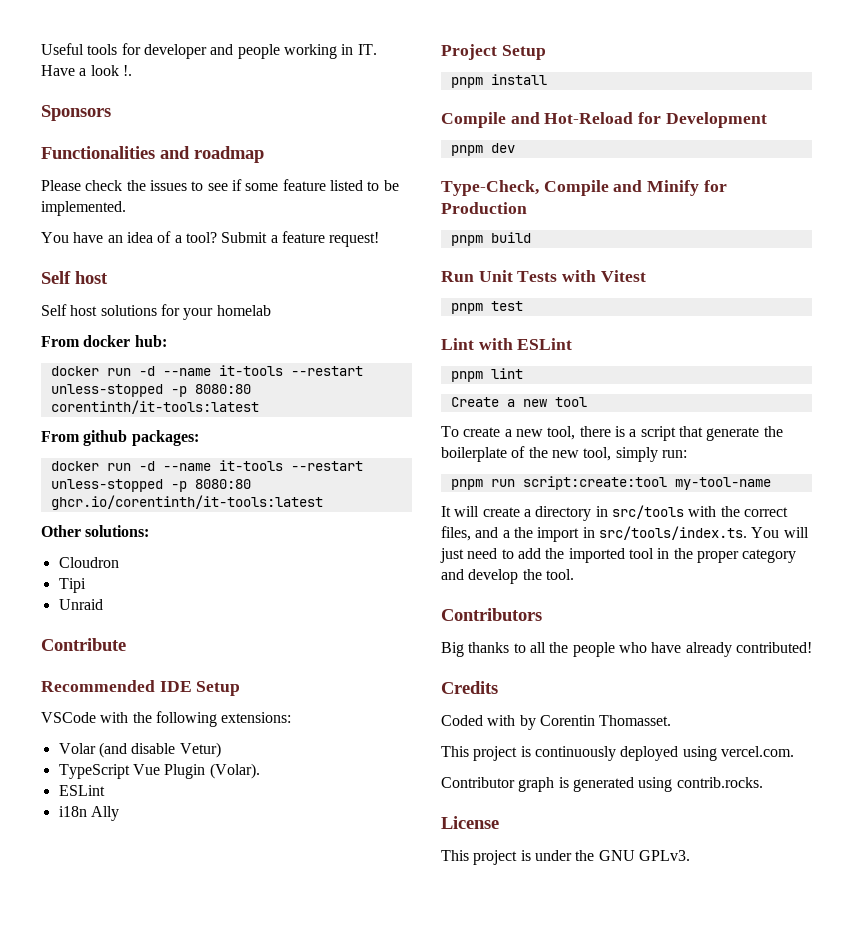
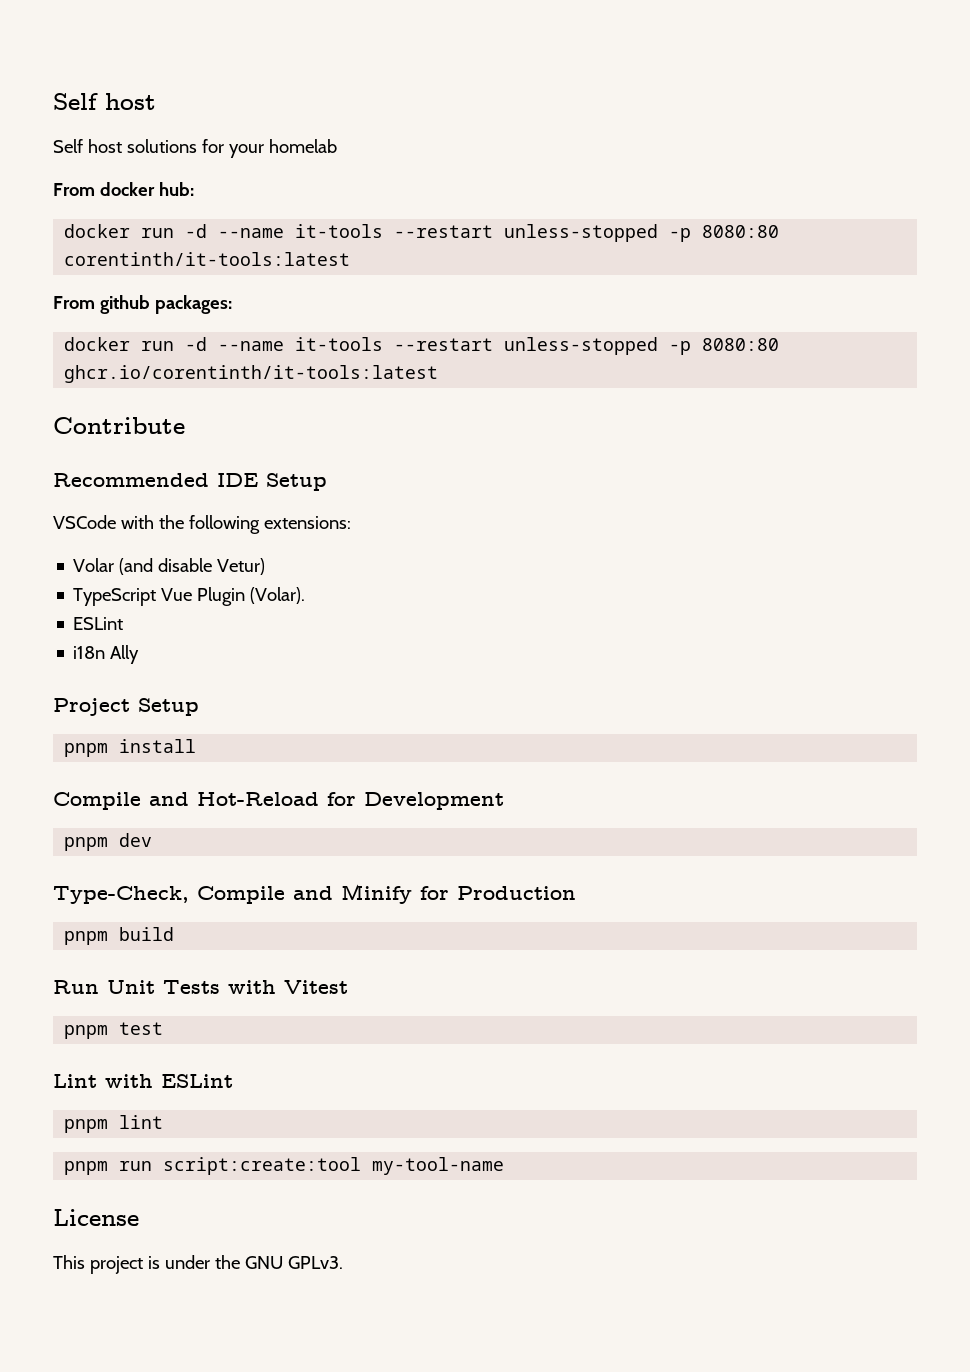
- Useful tools for developer and people working in IT. Have a look !.
- Sponsors
- Functionalities and roadmap
- Please check the issues to see if some feature listed to be implemented.
- You have an idea of a tool? Submit a feature request!
- Other solutions:
- Cloudron
- Tipi
- Unraid
- Create a new tool
- To create a new tool, there is a script that generate the boilerplate of the new tool, simply run:
  pnpm run script:create:tool my-tool-name
- It will create a directory in src/tools with the correct files, and a the import in src/tools/index.ts. You will just need to add the imported tool in the proper category and develop the tool.
- Contributors
- Big thanks to all the people who have already contributed!
- Credits
- Coded with by Corentin Thomasset.
- This project is continuously deployed using vercel.com.
- Contributor graph is generated using contrib.rocks.

